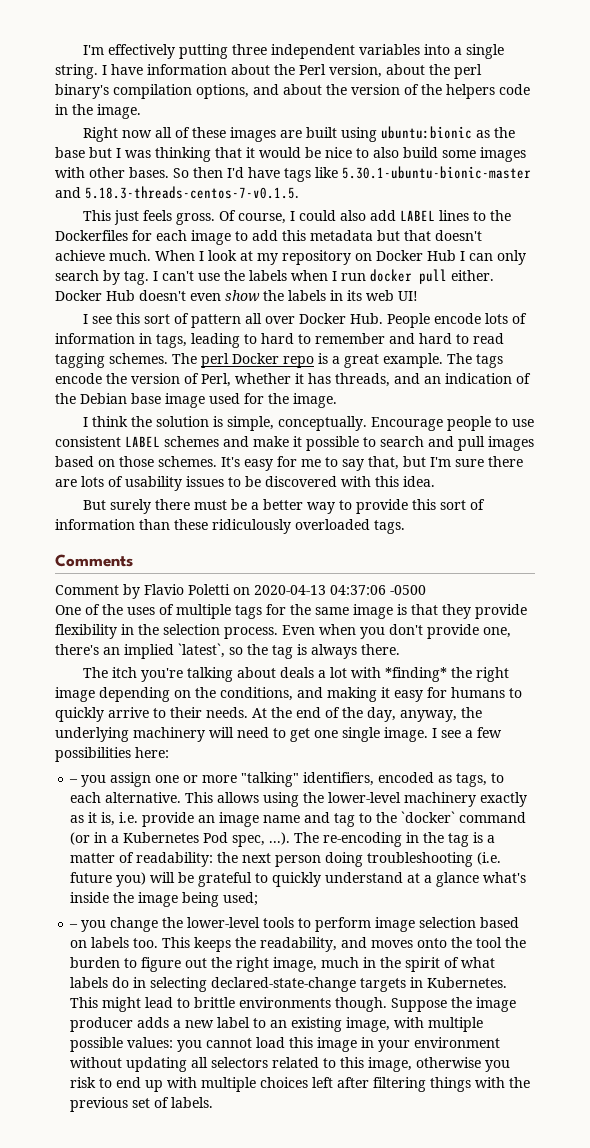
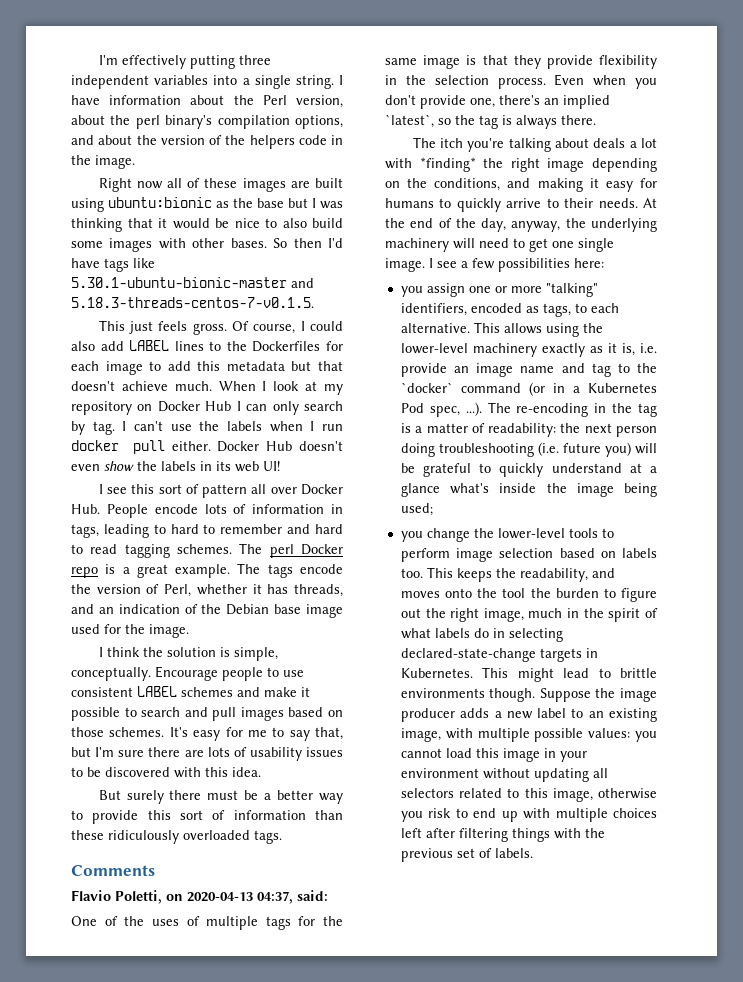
- Comment by Flavio Poletti on 2020-04-13 04:37:06 -0500
+ Flavio Poletti, on 2020-04-13 04:37, said:
- – you assign one or more "talking" identifiers, encoded as tags, to each alternative.
+ you assign one or more "talking" identifiers, encoded as tags, to each alternative.
- – you change the lower-level tools to perform image selection based on labels too.
+ you change the lower-level tools to perform image selection based on labels too.

